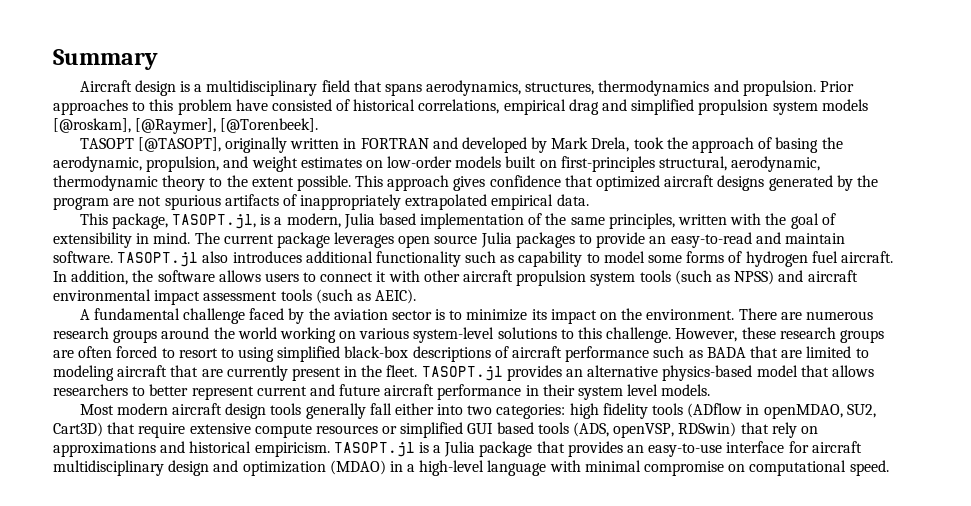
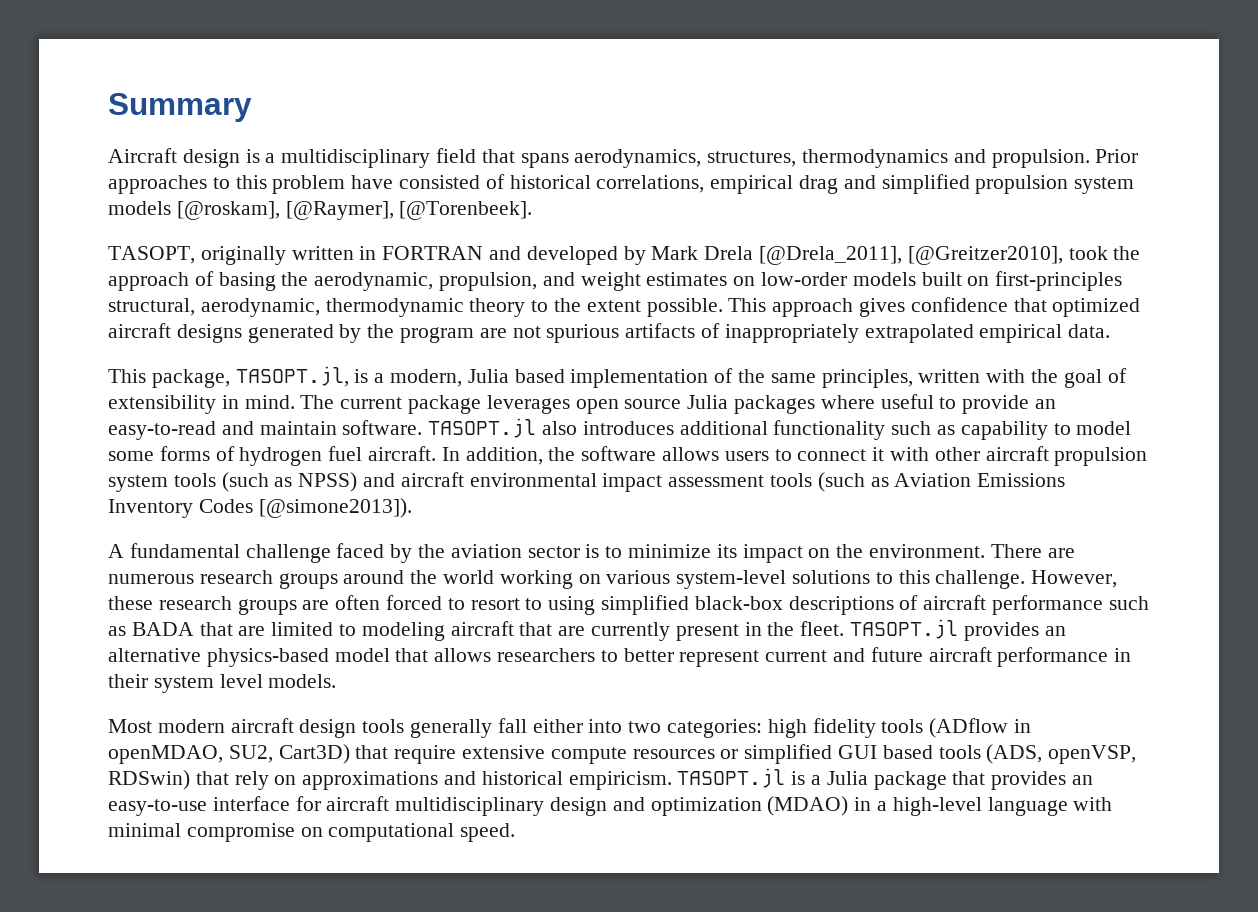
- TASOPT [@TASOPT], originally written in FORTRAN and developed by Mark Drela, took the approach of basing the aerodynamic, propulsion, and weight estimates on low-order models built on first-principles structural, aerodynamic, thermodynamic theory to the extent possible.
+ TASOPT, originally written in FORTRAN and developed by Mark Drela [@Drela_2011], [@Greitzer2010], took the approach of basing the aerodynamic, propulsion, and weight estimates on low-order models built on first-principles structural, aerodynamic, thermodynamic theory to the extent possible.
- The current package leverages open source Julia packages to provide an easy-to-read and maintain software.
+ The current package leverages open source Julia packages where useful to provide an easy-to-read and maintain software.
- In addition, the software allows users to connect it with other aircraft propulsion system tools (such as NPSS) and aircraft environmental impact assessment tools (such as AEIC).
+ In addition, the software allows users to connect it with other aircraft propulsion system tools (such as NPSS) and aircraft environmental impact assessment tools (such as Aviation Emissions Inventory Codes [@simone2013]).

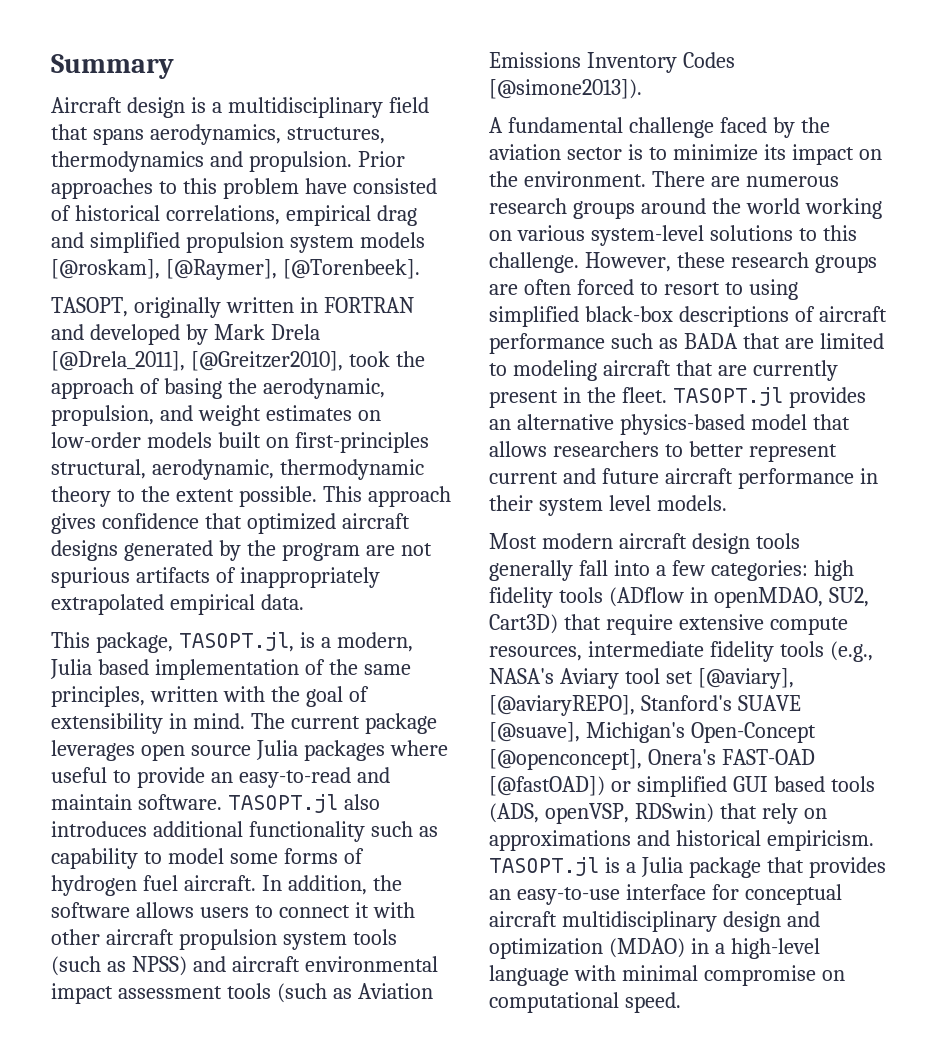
- Most modern aircraft design tools generally fall either into two categories: high fidelity tools (ADflow in openMDAO, SU2, Cart3D) that require extensive compute resources or simplified GUI based tools (ADS, openVSP, RDSwin) that rely on approximations and historical empiricism.
+ Most modern aircraft design tools generally fall into a few categories: high fidelity tools (ADflow in openMDAO, SU2, Cart3D) that require extensive compute resources, intermediate fidelity tools (e.g., NASA's Aviary tool set [@aviary], [@aviaryREPO], Stanford's SUAVE [@suave], Michigan's Open-Concept [@openconcept], Onera's FAST-OAD [@fastOAD]) or simplified GUI based tools (ADS, openVSP, RDSwin) that rely on approximations and historical empiricism.
- TASOPT.jl is a Julia package that provides an easy-to-use interface for aircraft multidisciplinary design and optimization (MDAO) in a high-level language with minimal compromise on computational speed.
+ TASOPT.jl is a Julia package that provides an easy-to-use interface for conceptual aircraft multidisciplinary design and optimization (MDAO) in a high-level language with minimal compromise on computational speed.

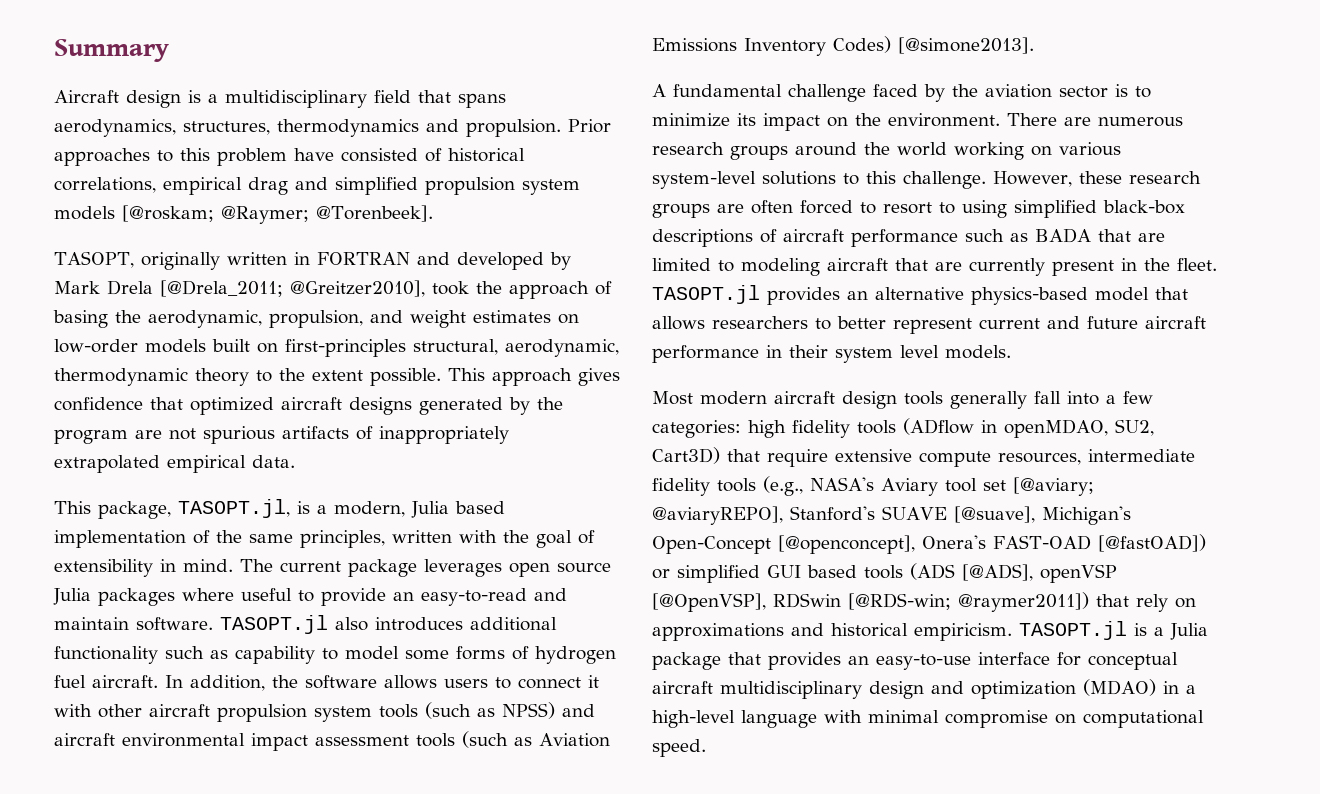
- Prior approaches to this problem have consisted of historical correlations, empirical drag and simplified propulsion system models [@roskam], [@Raymer], [@Torenbeek].
+ Prior approaches to this problem have consisted of historical correlations, empirical drag and simplified propulsion system models [@roskam; @Raymer; @Torenbeek].
- TASOPT, originally written in FORTRAN and developed by Mark Drela [@Drela_2011], [@Greitzer2010], took the approach of basing the aerodynamic, propulsion, and weight estimates on low-order models built on first-principles structural, aerodynamic, thermodynamic theory to the extent possible.
+ TASOPT, originally written in FORTRAN and developed by Mark Drela [@Drela_2011; @Greitzer2010], took the approach of basing the aerodynamic, propulsion, and weight estimates on low-order models built on first-principles structural, aerodynamic, thermodynamic theory to the extent possible.
- In addition, the software allows users to connect it with other aircraft propulsion system tools (such as NPSS) and aircraft environmental impact assessment tools (such as Aviation Emissions Inventory Codes [@simone2013]).
+ In addition, the software allows users to connect it with other aircraft propulsion system tools (such as NPSS) and aircraft environmental impact assessment tools (such as Aviation Emissions Inventory Codes) [@simone2013].
- Most modern aircraft design tools generally fall into a few categories: high fidelity tools (ADflow in openMDAO, SU2, Cart3D) that require extensive compute resources, intermediate fidelity tools (e.g., NASA's Aviary tool set [@aviary], [@aviaryREPO], Stanford's SUAVE [@suave], Michigan's Open-Concept [@openconcept], Onera's FAST-OAD [@fastOAD]) or simplified GUI based tools (ADS, openVSP, RDSwin) that rely on approximations and historical empiricism.
+ Most modern aircraft design tools generally fall into a few categories: high fidelity tools (ADflow in openMDAO, SU2, Cart3D) that require extensive compute resources, intermediate fidelity tools (e.g., NASA's Aviary tool set [@aviary; @aviaryREPO], Stanford's SUAVE [@suave], Michigan's Open-Concept [@openconcept], Onera's FAST-OAD [@fastOAD]) or simplified GUI based tools (ADS [@ADS], openVSP [@OpenVSP], RDSwin [@RDS-win; @raymer2011]) that rely on approximations and historical empiricism.

